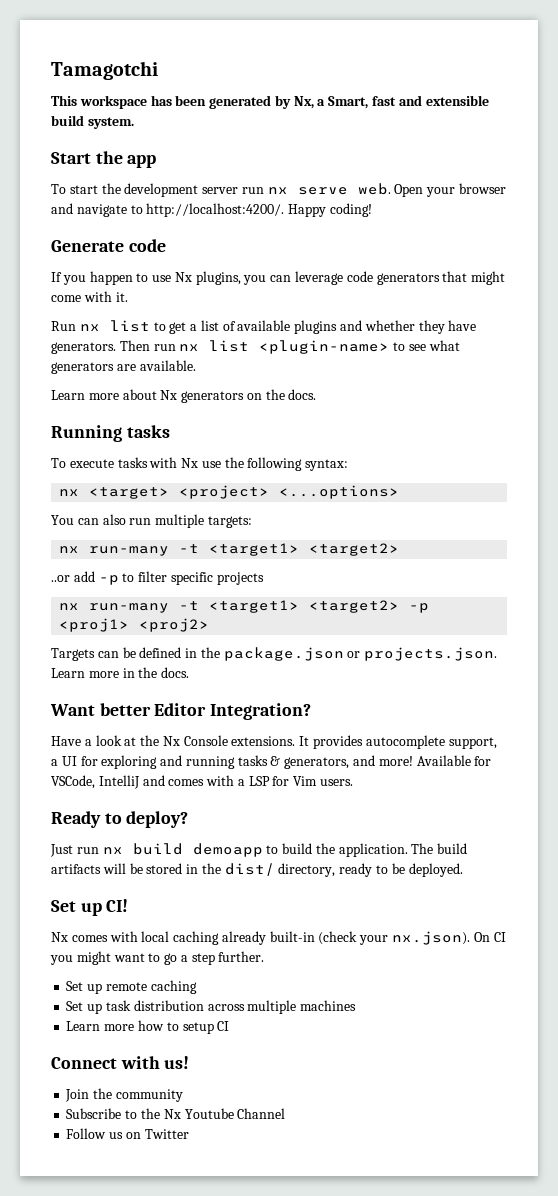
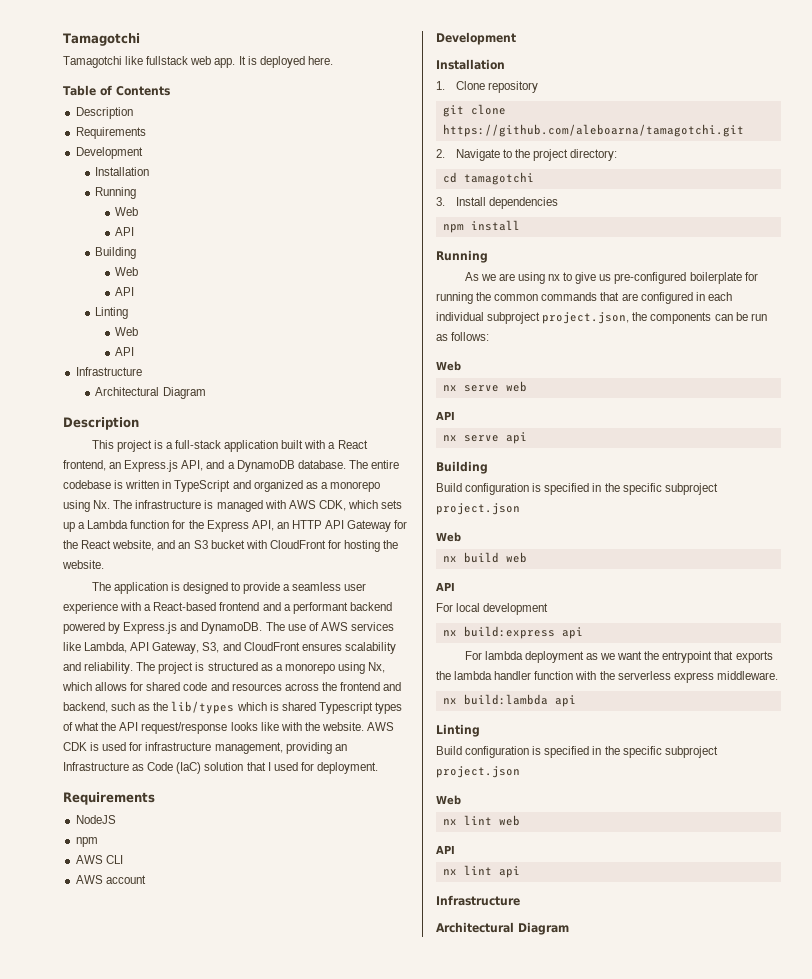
- This workspace has been generated by Nx, a Smart, fast and extensible build system.
- Start the app
- To start the development server run nx serve web. Open your browser and navigate to http://localhost:4200/. Happy coding!
- Generate code
- If you happen to use Nx plugins, you can leverage code generators that might come with it.
- Run nx list to get a list of available plugins and whether they have generators. Then run nx list <plugin-name> to see what generators are available.
- Learn more about Nx generators on the docs.
- Running tasks
- To execute tasks with Nx use the following syntax:
- nx <target> <project> <...options>
- You can also run multiple targets:
- nx run-many -t <target1> <target2>
- ..or add -p to filter specific projects
- nx run-many -t <target1> <target2> -p <proj1> <proj2>
- Targets can be defined in the package.json or projects.json. Learn more in the docs.
- Want better Editor Integration?
- Have a look at the Nx Console extensions. It provides autocomplete support, a UI for exploring and running tasks & generators, and more! Available for VSCode, IntelliJ and comes with a LSP for Vim users.
- Ready to deploy?
- Just run nx build demoapp to build the application. The build artifacts will be stored in the dist/ directory, ready to be deployed.
- Set up CI!
- Nx comes with local caching already built-in (check your nx.json). On CI you might want to go a step further.
- Set up remote caching
- Set up task distribution across multiple machines
- Learn more how to setup CI
- Connect with us!
- Join the community
- Subscribe to the Nx Youtube Channel
- Follow us on Twitter
+ Tamagotchi like fullstack web app. It is deployed here.
+ Table of Contents
+ Description
+ Requirements
+ Development
+ Installation
+ Running
+ Web
+ API
+ Building
+ Web
+ API
+ Linting
+ Web
+ API
+ Infrastructure
+ Architectural Diagram
+ Description
+ This project is a full-stack application built with a React frontend, an Express.js API, and a DynamoDB database. The entire codebase is written in TypeScript and organized as a monorepo using Nx. The infrastructure is managed with AWS CDK, which sets up a Lambda function for the Express API, an HTTP API Gateway for the React website, and an S3 bucket with CloudFront for hosting the website.
+ The application is designed to provide a seamless user experience with a React-based frontend and a performant backend powered by Express.js and DynamoDB. The use of AWS services like Lambda, API Gateway, S3, and CloudFront ensures scalability and reliability. The project is structured as a monorepo using Nx, which allows for shared code and resources across the frontend and backend, such as the lib/types which is shared Typescript types of what the API request/response looks like with the website. AWS CDK is used for infrastructure management, providing an Infrastructure as Code (IaC) solution that I used for deployment.
+ Requirements
+ NodeJS
+ npm
+ AWS CLI
+ AWS account
+ Development
+ Installation
+ 1. Clone repository
+ git clone https://github.com/aleboarna/tamagotchi.git
+ 2. Navigate to the project directory:
+ cd tamagotchi
+ 3. Install dependencies
+ npm install
+ Running
+ As we are using nx to give us pre-configured boilerplate for running the common commands that are configured in each individual subproject project.json, the components can be run as follows:
+ Web
+ nx serve web
+ API
+ nx serve api
+ Building
+ Build configuration is specified in the specific subproject project.json
+ Web
+ nx build web
+ API
+ For local development
+ nx build:express api
+ For lambda deployment as we want the entrypoint that exports the lambda handler function with the serverless express middleware.
+ nx build:lambda api
+ Linting
+ Build configuration is specified in the specific subproject project.json
+ Web
+ nx lint web
+ API
+ nx lint api
+ Infrastructure
+ Architectural Diagram

